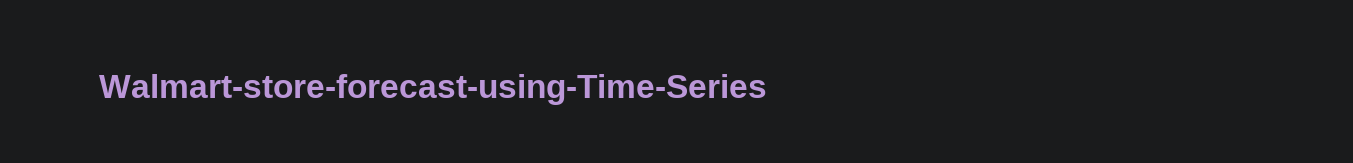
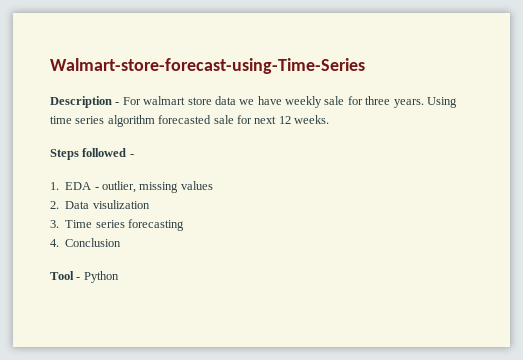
+ Description - For walmart store data we have weekly sale for three years. Using time series algorithm forecasted sale for next 12 weeks.
+ Steps followed -
+ 1. EDA - outlier, missing values
+ 2. Data visulization
+ 3. Time series forecasting
+ 4. Conclusion
+ Tool - Python

